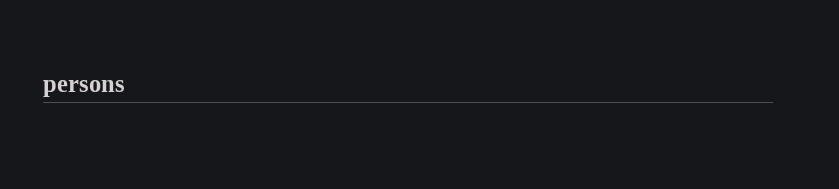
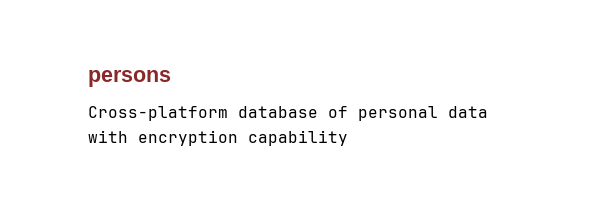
+ Cross-platform database of personal data with encryption capability

